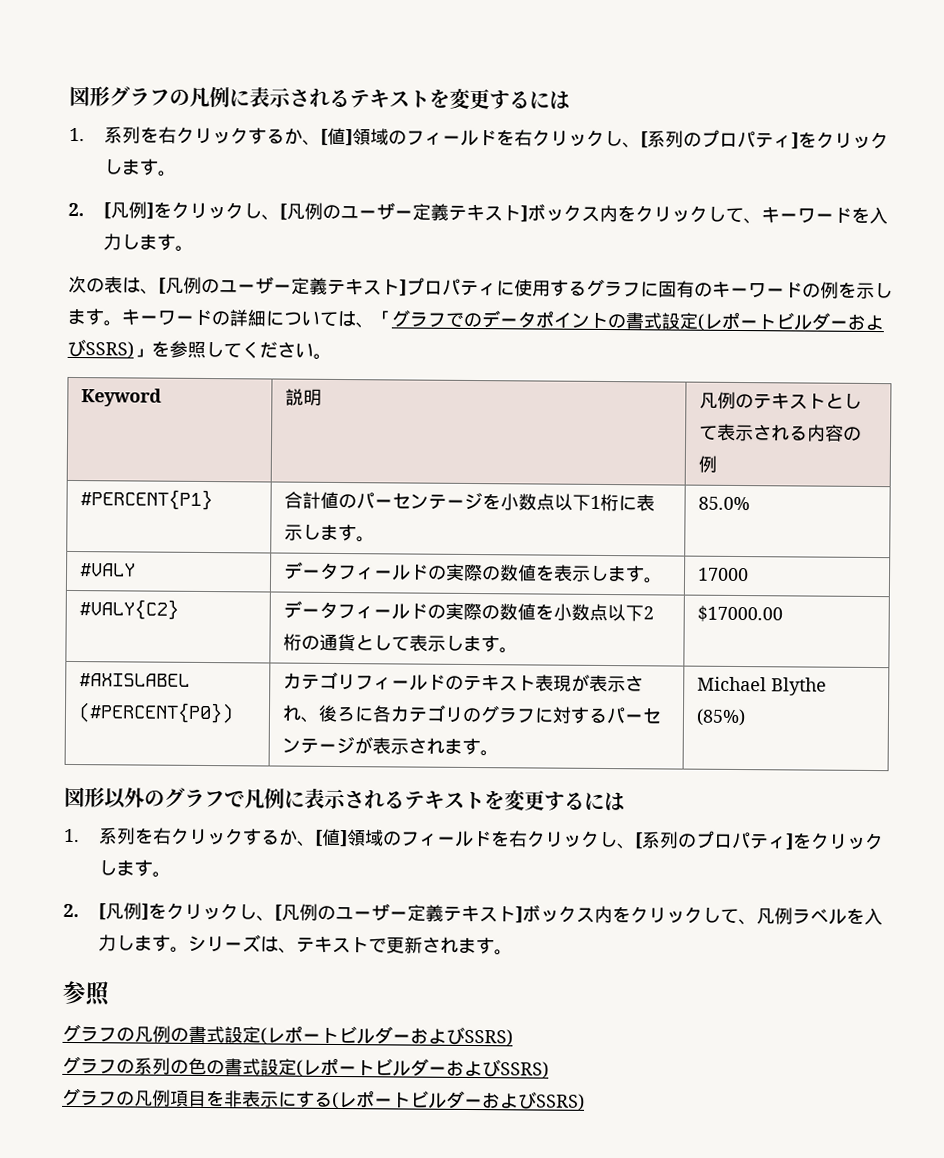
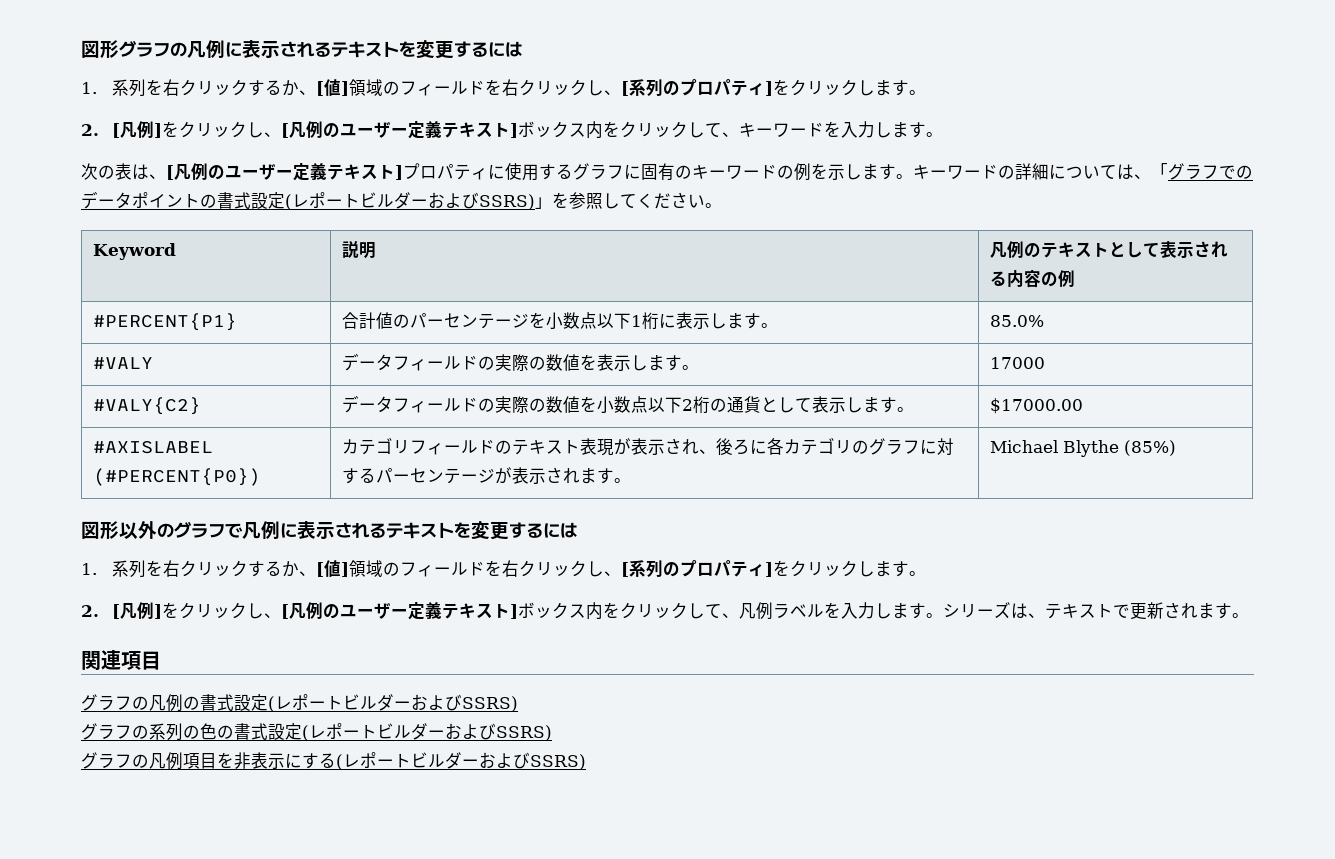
  シリーズは、テキストで更新されます。
- 参照
+ 関連項目

